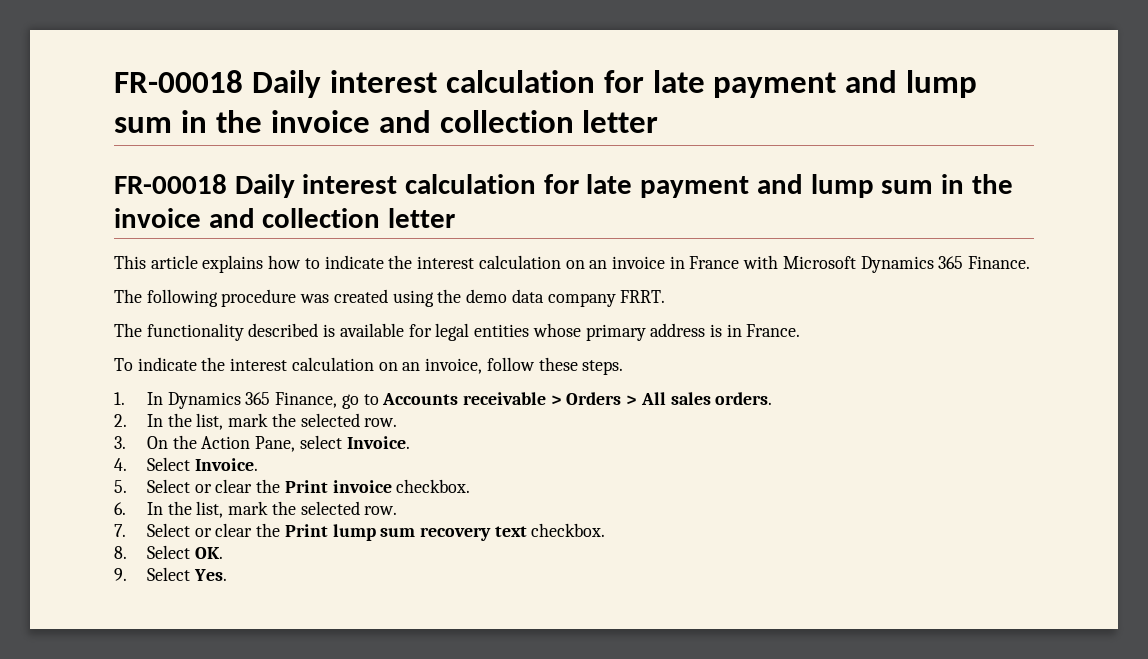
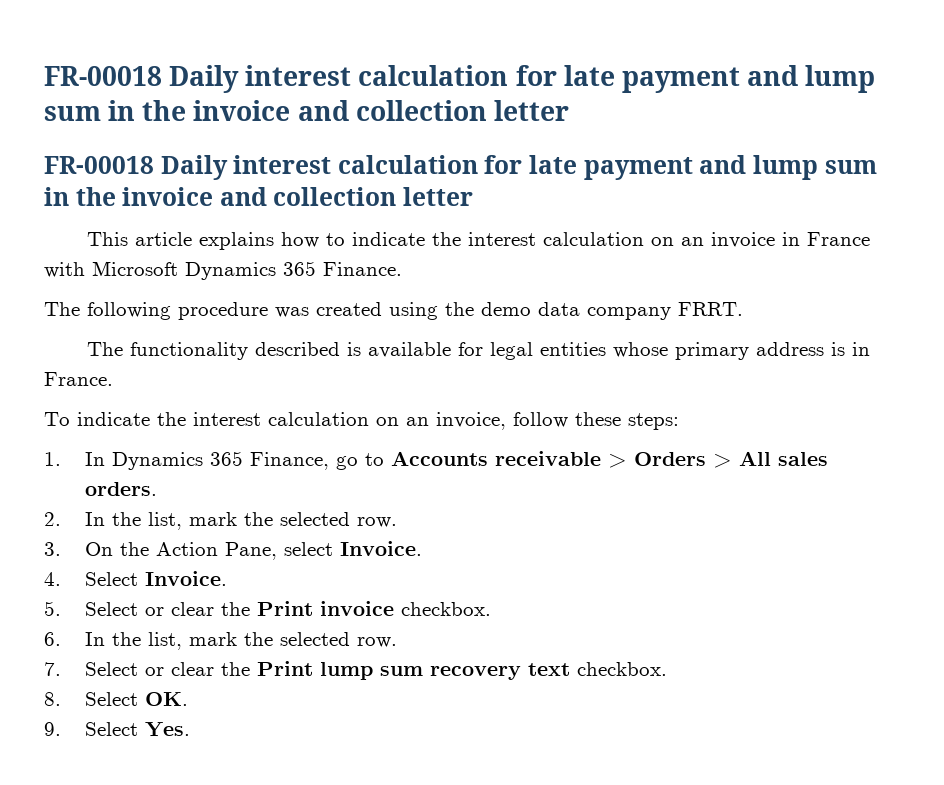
- To indicate the interest calculation on an invoice, follow these steps.
+ To indicate the interest calculation on an invoice, follow these steps:

